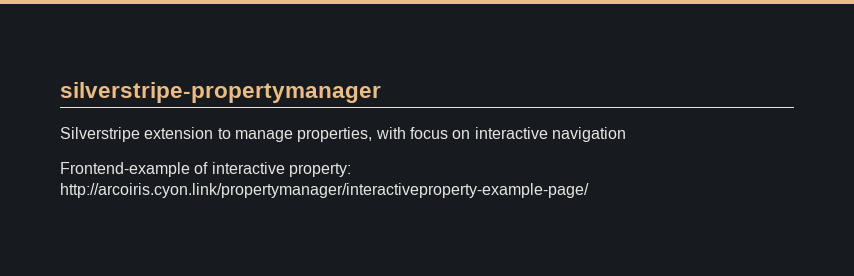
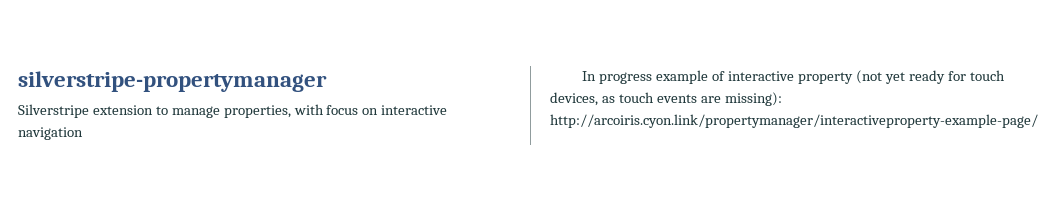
- Frontend-example of interactive property: http://arcoiris.cyon.link/propertymanager/interactiveproperty-example-page/
+ In progress example of interactive property (not yet ready for touch devices, as touch events are missing): http://arcoiris.cyon.link/propertymanager/interactiveproperty-example-page/

